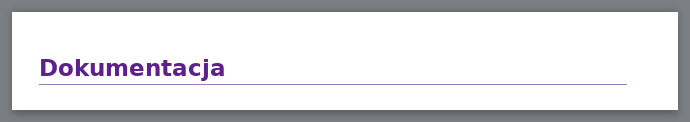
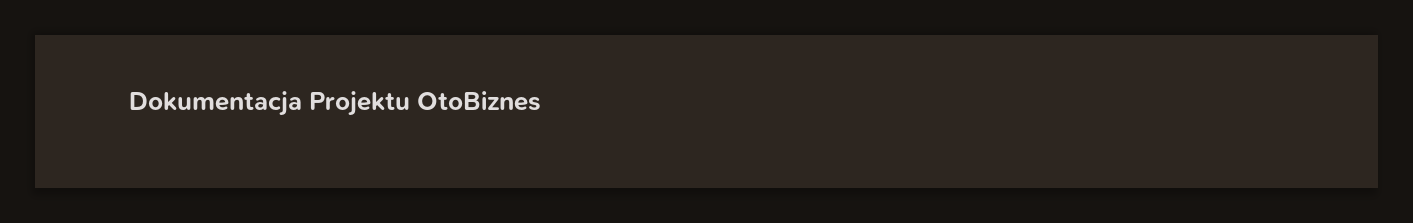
- Dokumentacja
+ Dokumentacja Projektu OtoBiznes

